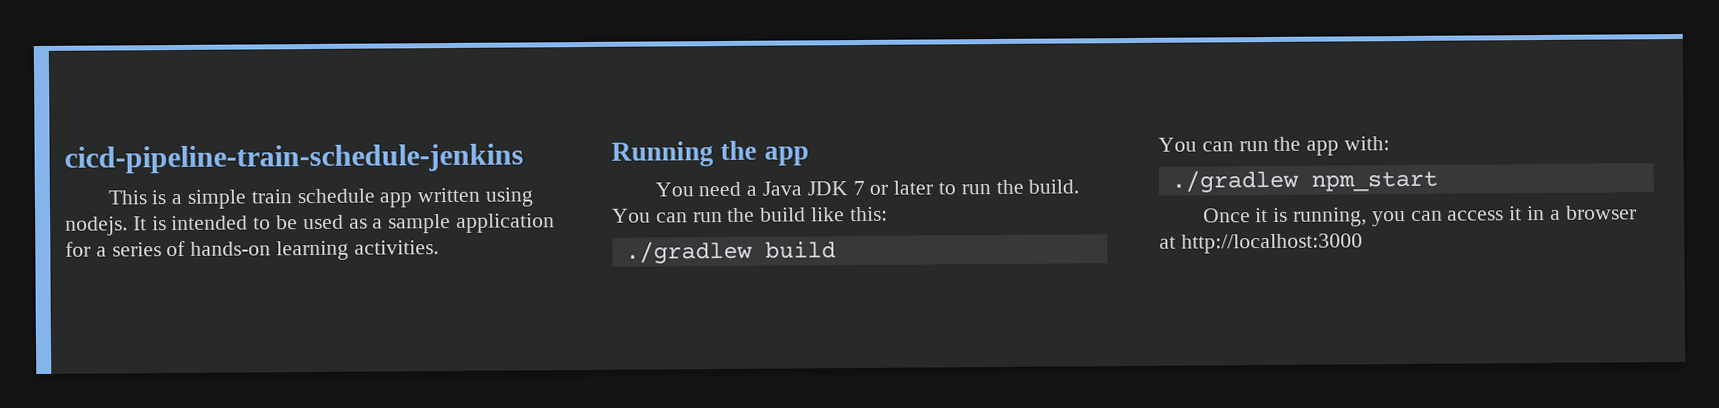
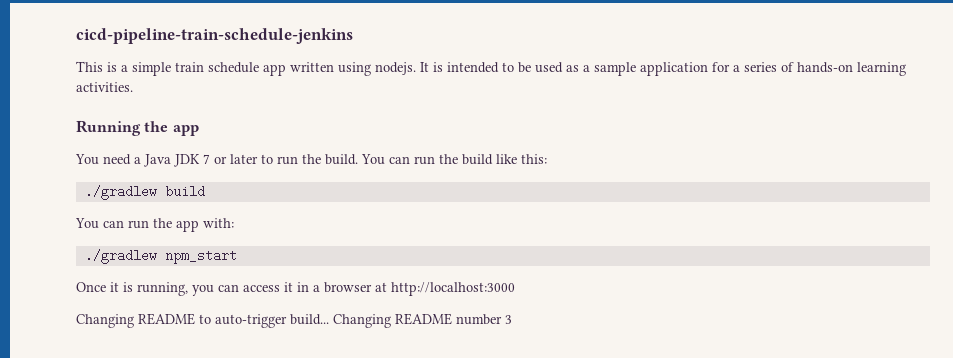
+ Changing README to auto-trigger build... Changing README number 3

